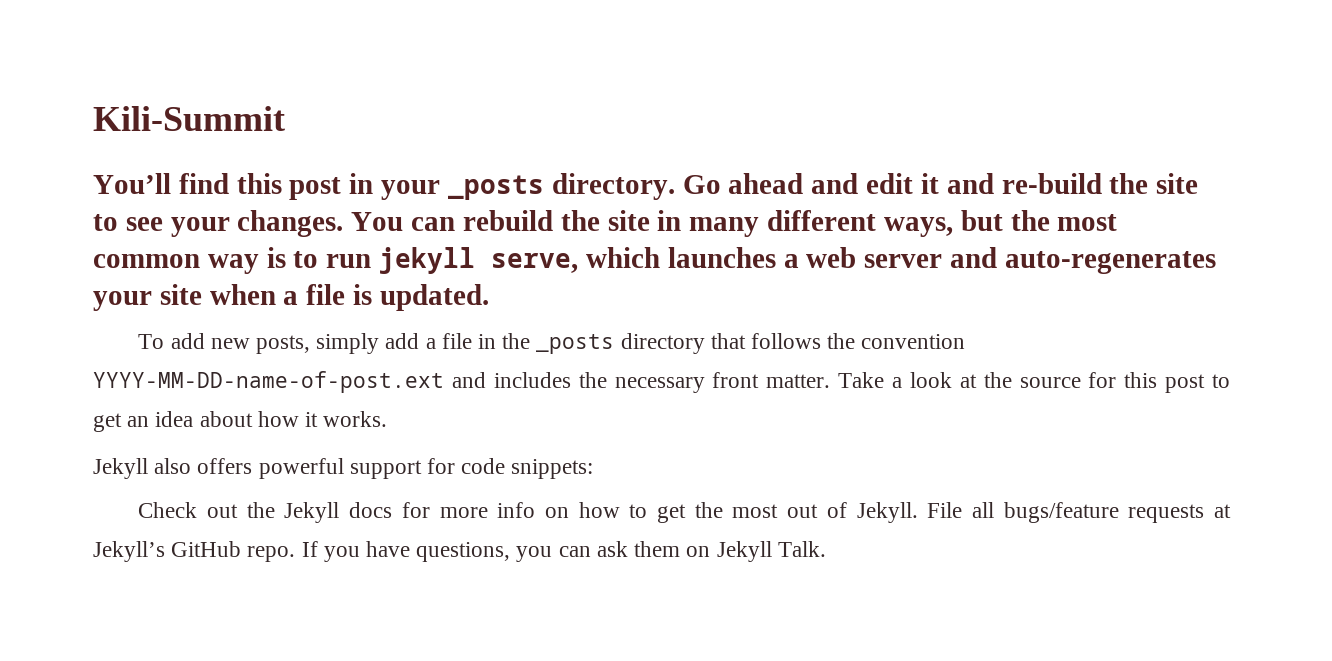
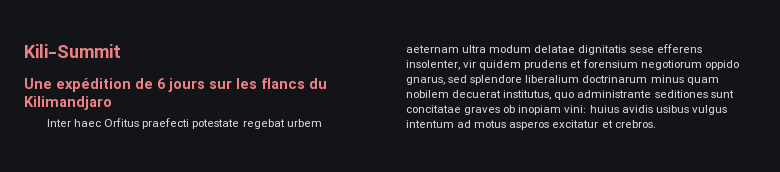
- You’ll find this post in your _posts directory. Go ahead and edit it and re-build the site to see your changes. You can rebuild the site in many different ways, but the most common way is to run jekyll serve, which launches a web server and auto-regenerates your site when a file is updated.
- To add new posts, simply add a file in the _posts directory that follows the convention YYYY-MM-DD-name-of-post.ext and includes the necessary front matter. Take a look at the source for this post to get an idea about how it works.
- Jekyll also offers powerful support for code snippets:
- Check out the Jekyll docs for more info on how to get the most out of Jekyll. File all bugs/feature requests at Jekyll’s GitHub repo. If you have questions, you can ask them on Jekyll Talk.
+ Une expédition de 6 jours sur les flancs du Kilimandjaro
+ Inter haec Orfitus praefecti potestate regebat urbem aeternam ultra modum delatae dignitatis sese efferens insolenter, vir quidem prudens et forensium negotiorum oppido gnarus, sed splendore liberalium doctrinarum minus quam nobilem decuerat institutus, quo administrante seditiones sunt concitatae graves ob inopiam vini: huius avidis usibus vulgus intentum ad motus asperos excitatur et crebros.

